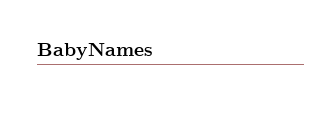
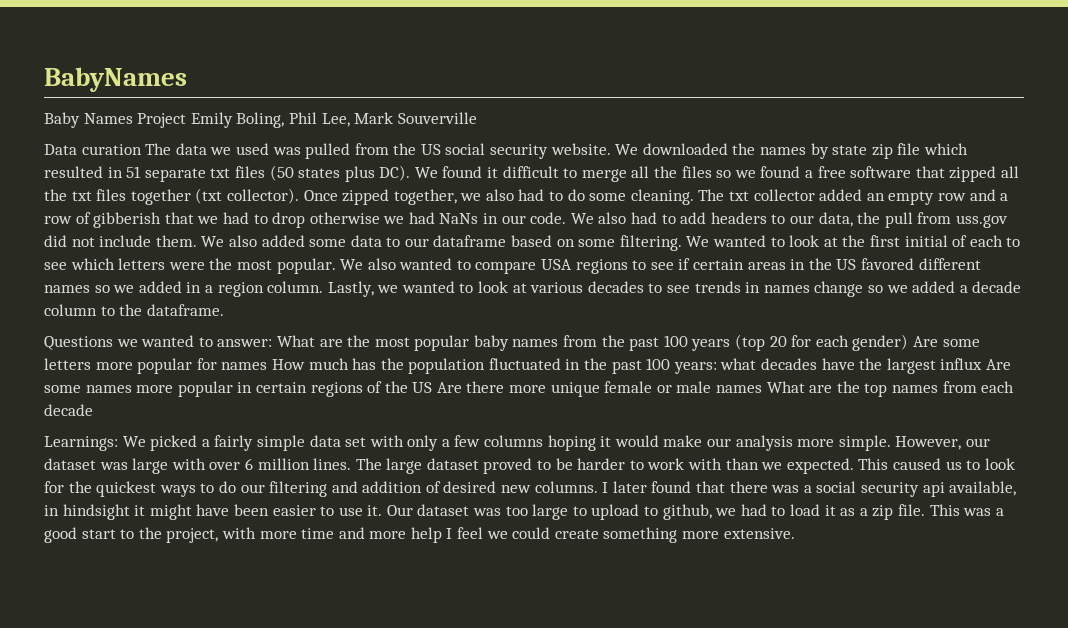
+ Baby Names Project Emily Boling, Phil Lee, Mark Souverville
+ Data curation The data we used was pulled from the US social security website. We downloaded the names by state zip file which resulted in 51 separate txt files (50 states plus DC). We found it difficult to merge all the files so we found a free software that zipped all the txt files together (txt collector). Once zipped together, we also had to do some cleaning. The txt collector added an empty row and a row of gibberish that we had to drop otherwise we had NaNs in our code. We also had to add headers to our data, the pull from uss.gov did not include them. We also added some data to our dataframe based on some filtering. We wanted to look at the first initial of each to see which letters were the most popular. We also wanted to compare USA regions to see if certain areas in the US favored different names so we added in a region column. Lastly, we wanted to look at various decades to see trends in names change so we added a decade column to the dataframe.
+ Questions we wanted to answer: What are the most popular baby names from the past 100 years (top 20 for each gender) Are some letters more popular for names How much has the population fluctuated in the past 100 years: what decades have the largest influx Are some names more popular in certain regions of the US Are there more unique female or male names What are the top names from each decade
+ Learnings: We picked a fairly simple data set with only a few columns hoping it would make our analysis more simple. However, our dataset was large with over 6 million lines. The large dataset proved to be harder to work with than we expected. This caused us to look for the quickest ways to do our filtering and addition of desired new columns. I later found that there was a social security api available, in hindsight it might have been easier to use it. Our dataset was too large to upload to github, we had to load it as a zip file. This was a good start to the project, with more time and more help I feel we could create something more extensive.

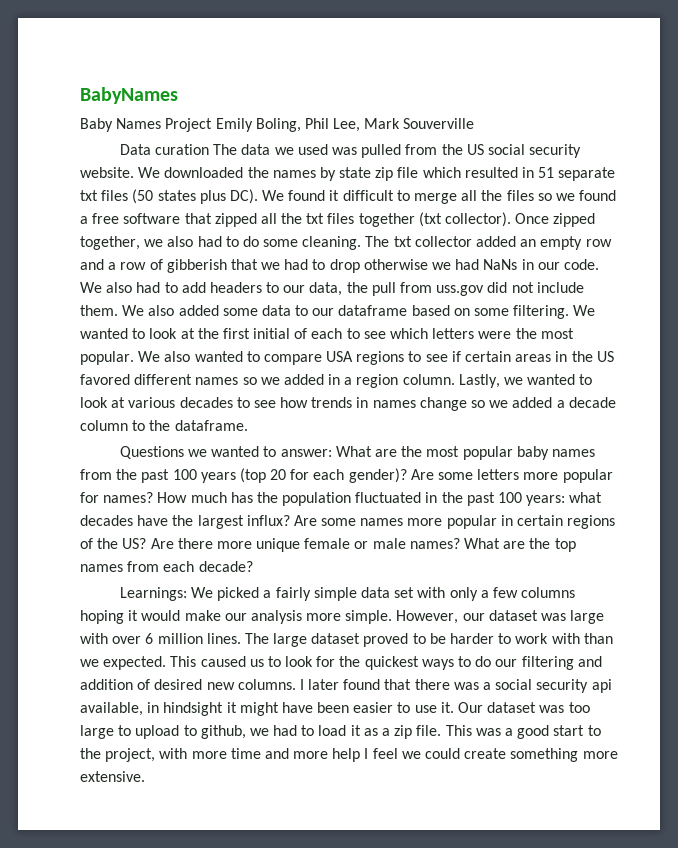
- Lastly, we wanted to look at various decades to see trends in names change so we added a decade column to the dataframe.
+ Lastly, we wanted to look at various decades to see how trends in names change so we added a decade column to the dataframe.
- What are the most popular baby names from the past 100 years (top 20 for each gender) Are some letters more popular for names How much has the population fluctuated in the past 100 years:
+ What are the most popular baby names from the past 100 years (top 20 for each gender)? Are some letters more popular for names? How much has the population fluctuated in the past 100 years:
- what decades have the largest influx Are some names more popular in certain regions of the US Are there more unique female or male names What are the top names from each decade
+ what decades have the largest influx? Are some names more popular in certain regions of the US? Are there more unique female or male names? What are the top names from each decade?

